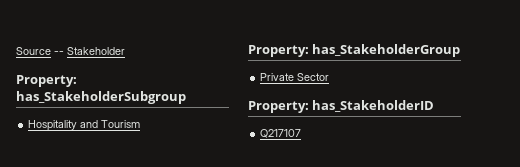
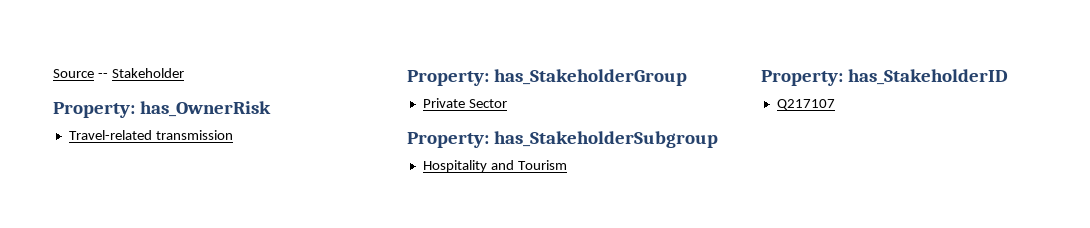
+ Property: has_OwnerRisk
+ Travel-related transmission
+ Property: has_StakeholderGroup
+ Private Sector
- Property: has_StakeholderGroup
- Private Sector

